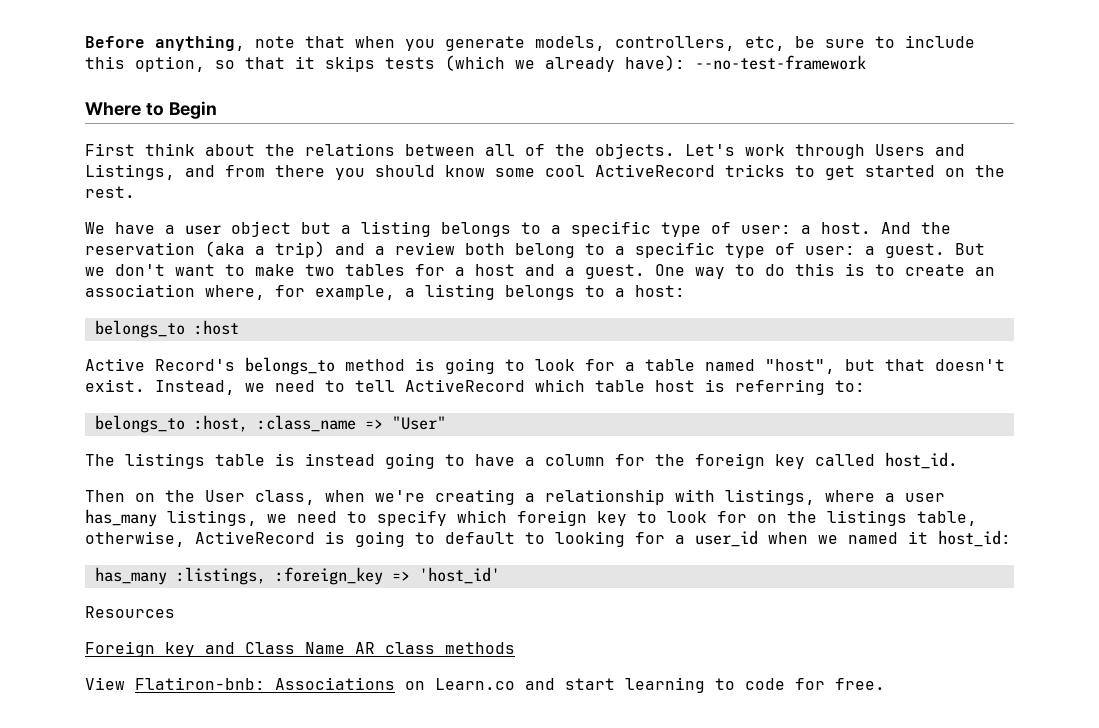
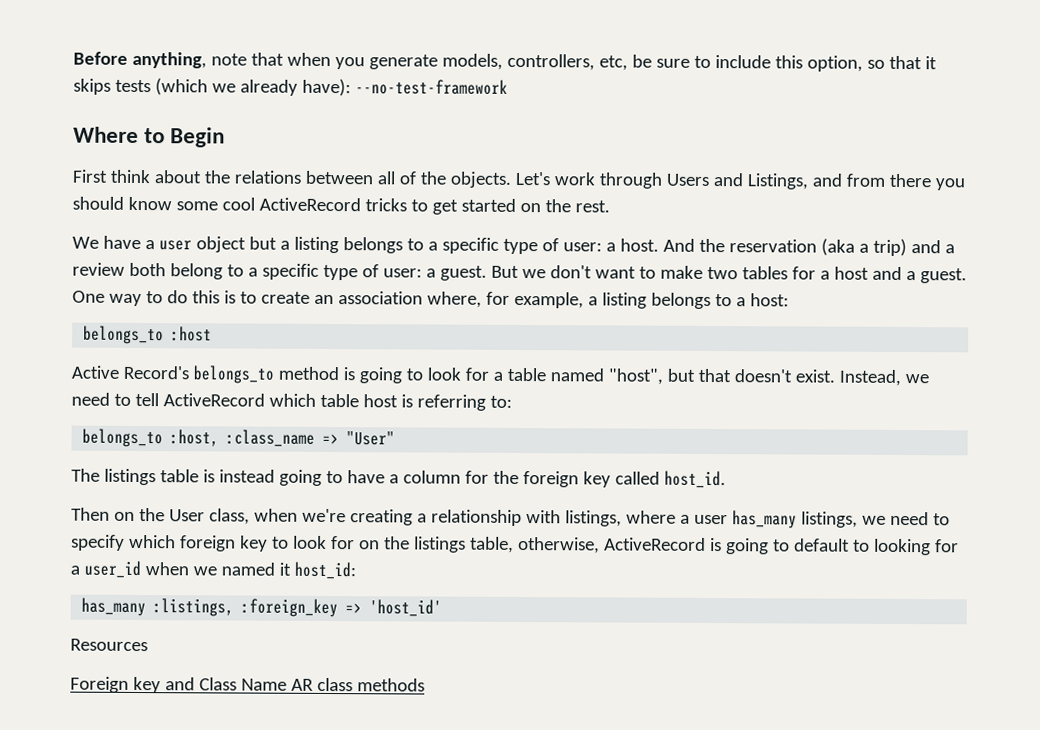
- View Flatiron-bnb: Associations on Learn.co and start learning to code for free.

